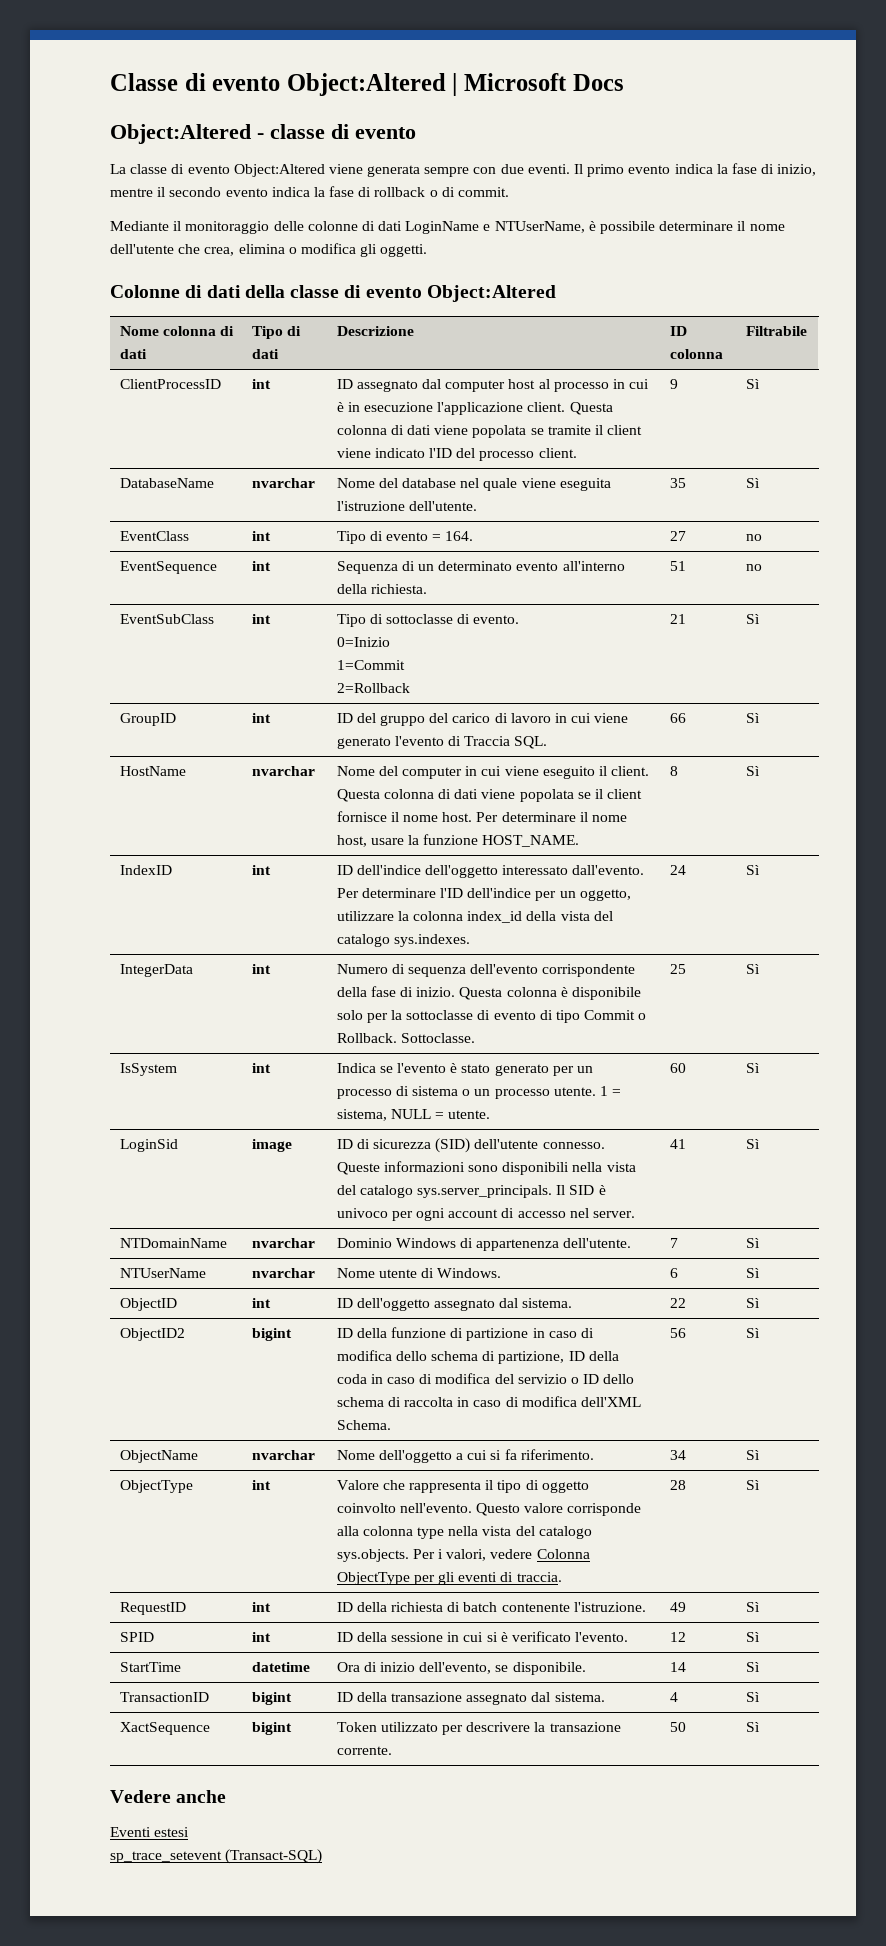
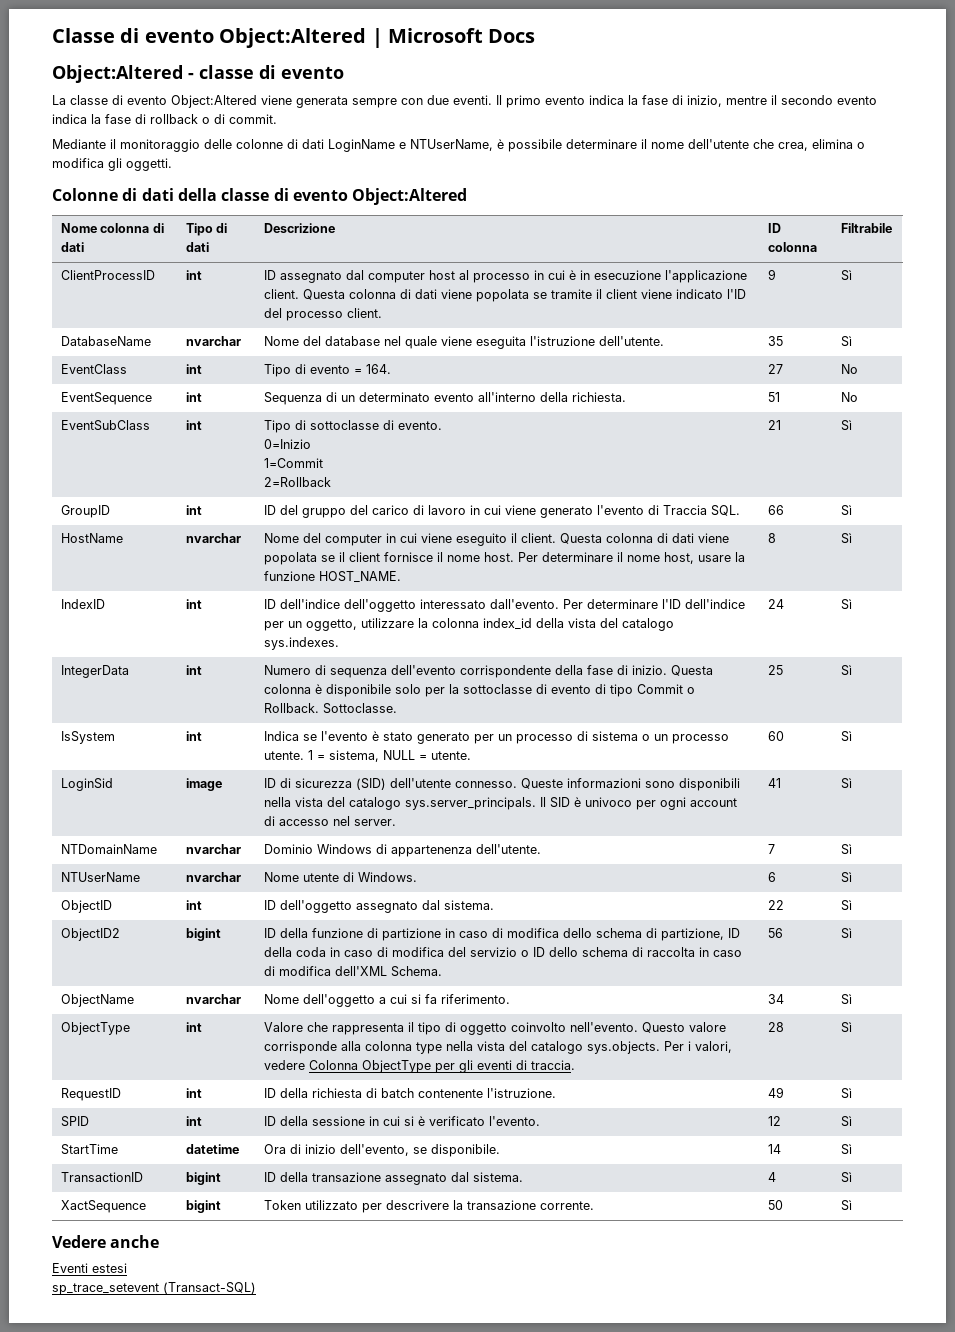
- EventClass | int | Tipo di evento = 164. | 27 | no
+ EventClass | int | Tipo di evento = 164. | 27 | No
- EventSequence | int | Sequenza di un determinato evento all'interno della richiesta. | 51 | no
+ EventSequence | int | Sequenza di un determinato evento all'interno della richiesta. | 51 | No

